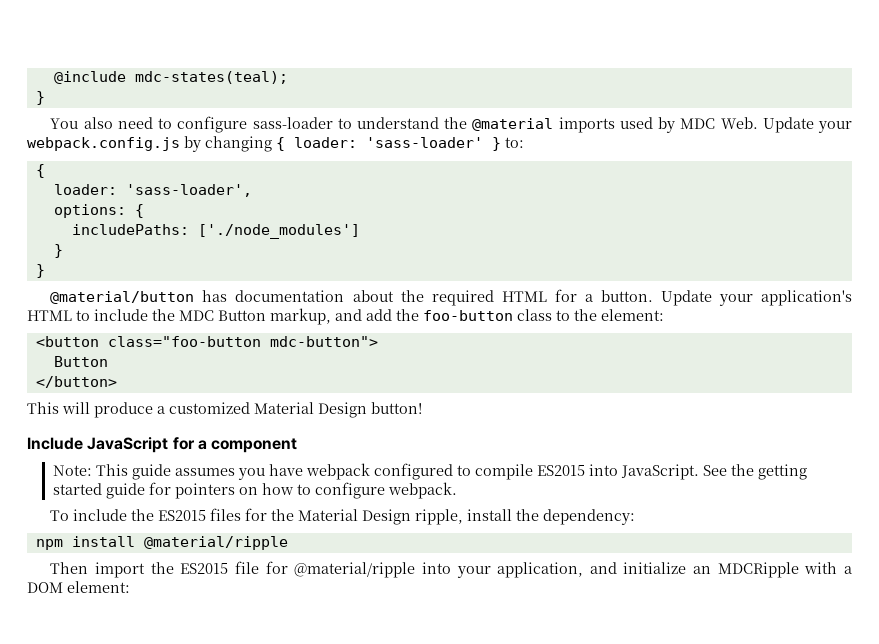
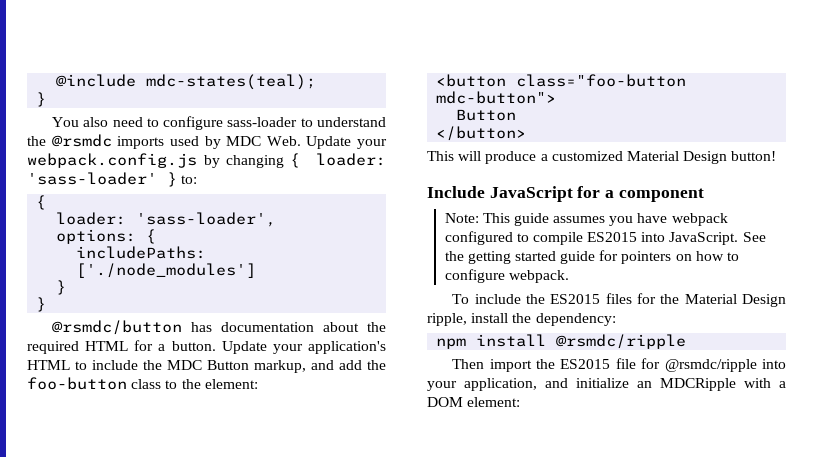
- You also need to configure sass-loader to understand the @material imports used by MDC Web. Update your webpack.config.js by changing { loader: 'sass-loader' } to:
+ You also need to configure sass-loader to understand the @rsmdc imports used by MDC Web. Update your webpack.config.js by changing { loader: 'sass-loader' } to:
- @material/button has documentation about the required HTML for a button.
+ @rsmdc/button has documentation about the required HTML for a button.
- npm install @material/ripple
+ npm install @rsmdc/ripple
- Then import the ES2015 file for @material/ripple into your application, and initialize an MDCRipple with a DOM element:
+ Then import the ES2015 file for @rsmdc/ripple into your application, and initialize an MDCRipple with a DOM element:

